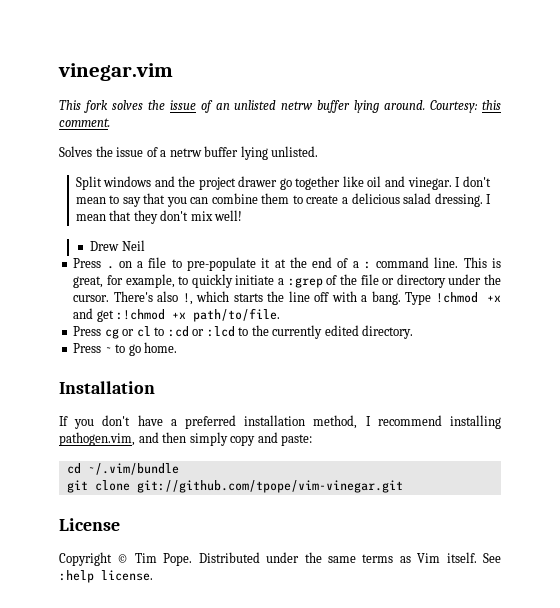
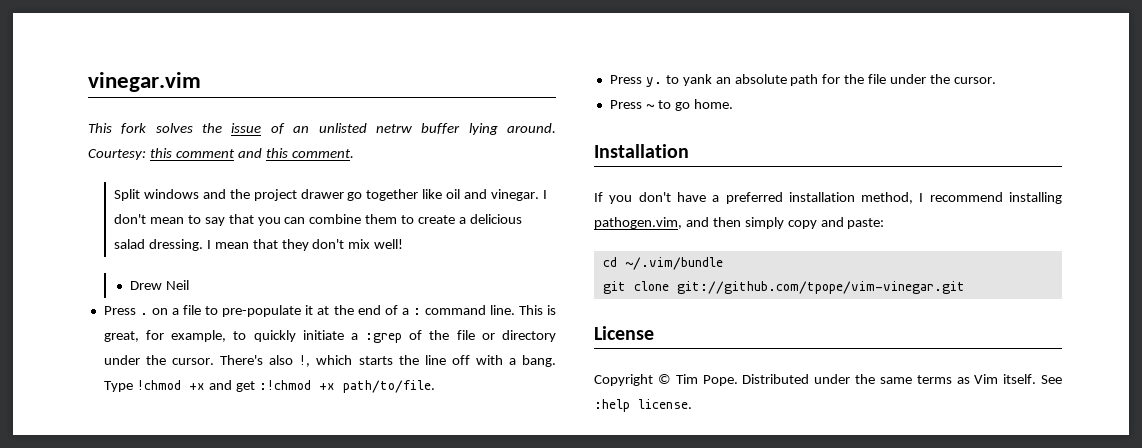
- Courtesy: this comment.
- Solves the issue of a netrw buffer lying unlisted.
+ Courtesy: this comment and this comment.
- Press cg or cl to :cd or :lcd to the currently edited directory.
+ Press y. to yank an absolute path for the file under the cursor.

